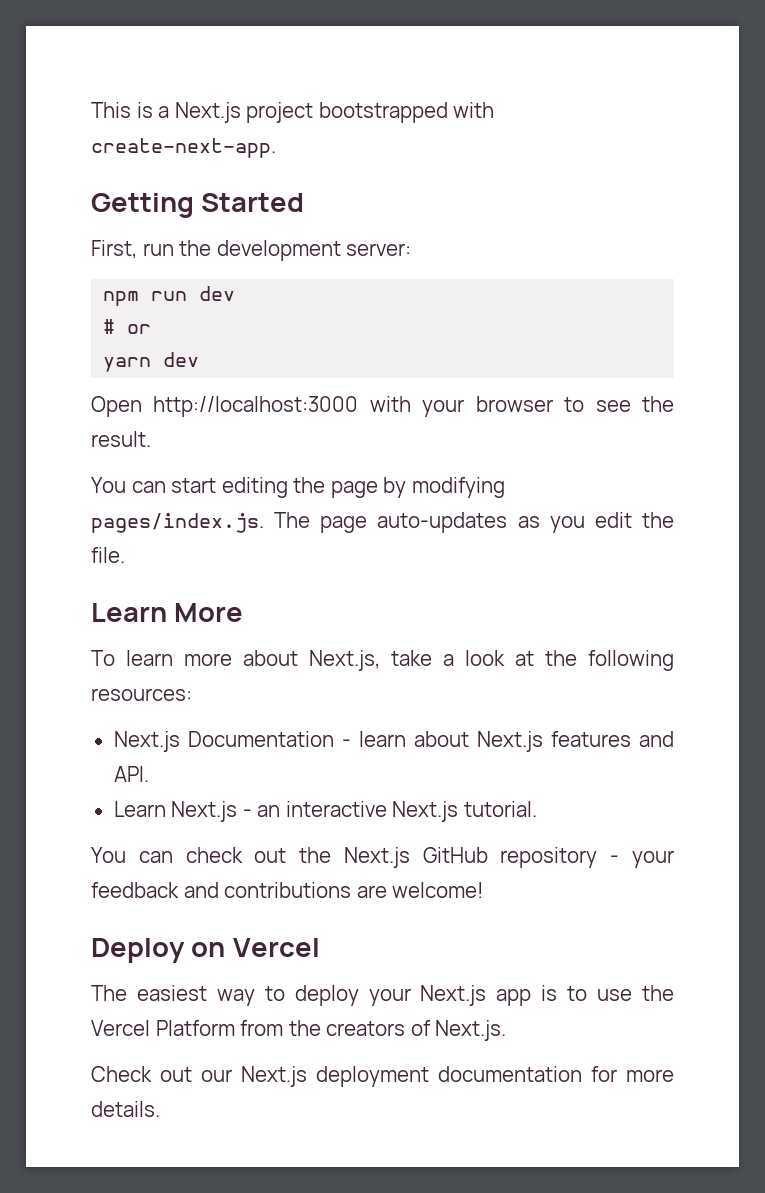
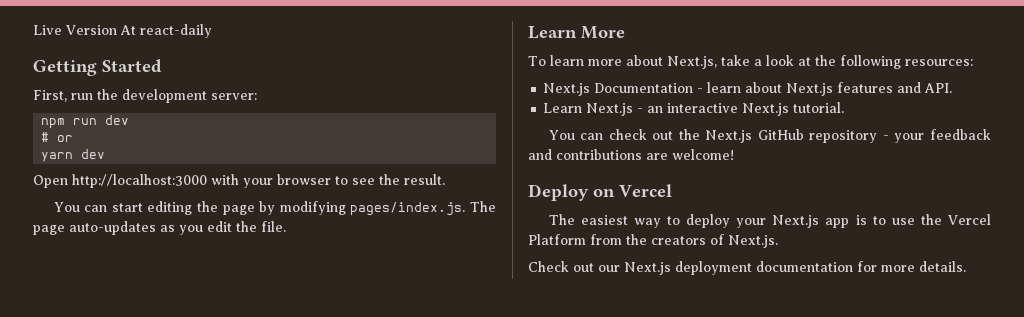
- This is a Next.js project bootstrapped with create-next-app.
+ Live Version At react-daily

